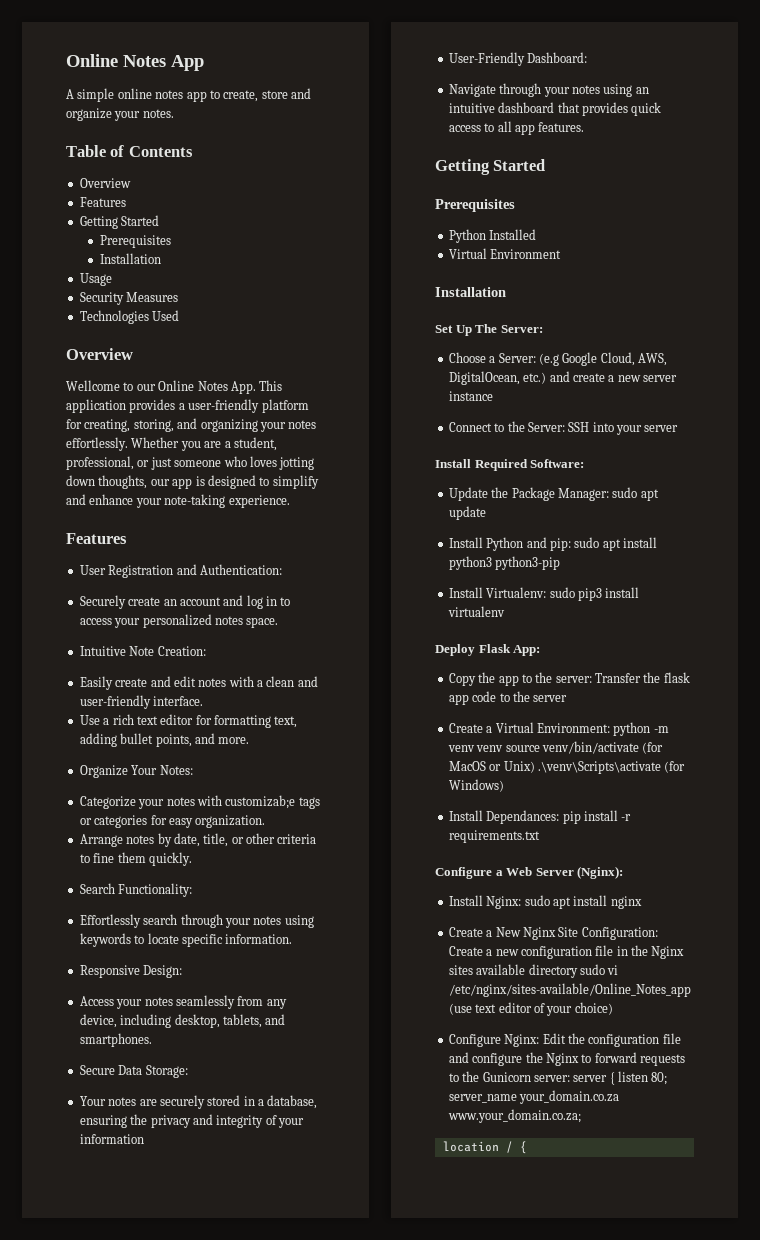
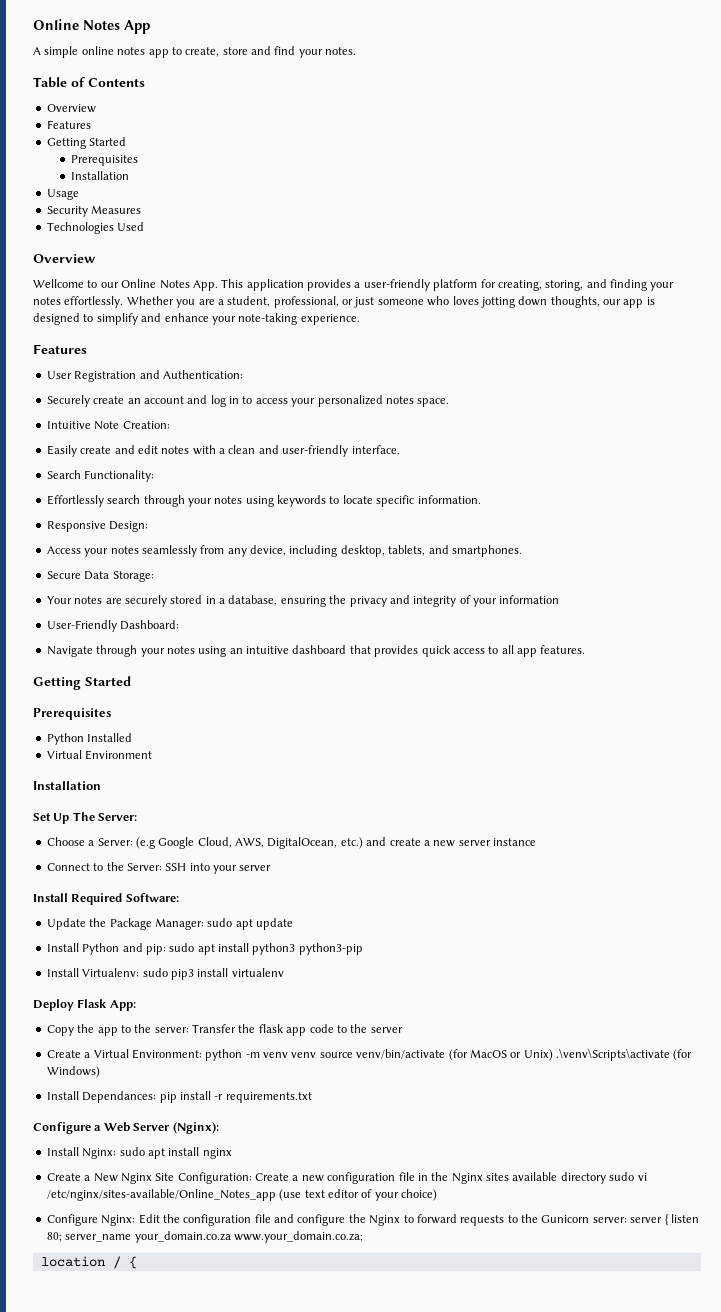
- A simple online notes app to create, store and organize your notes.
+ A simple online notes app to create, store and find your notes.
- Wellcome to our Online Notes App. This application provides a user-friendly platform for creating, storing, and organizing your notes effortlessly.
+ Wellcome to our Online Notes App. This application provides a user-friendly platform for creating, storing, and finding your notes effortlessly.
- Use a rich text editor for formatting text, adding bullet points, and more.
- Organize Your Notes:
- Categorize your notes with customizab;e tags or categories for easy organization.
- Arrange notes by date, title, or other criteria to fine them quickly.

